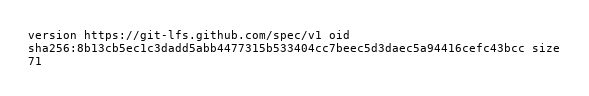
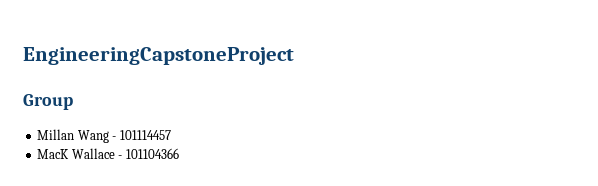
- version https://git-lfs.github.com/spec/v1 oid sha256:8b13cb5ec1c3dadd5abb4477315b533404cc7beec5d3daec5a94416cefc43bcc size 71
+ EngineeringCapstoneProject
+ Group
+ Millan Wang - 101114457
+ MacK Wallace - 101104366

